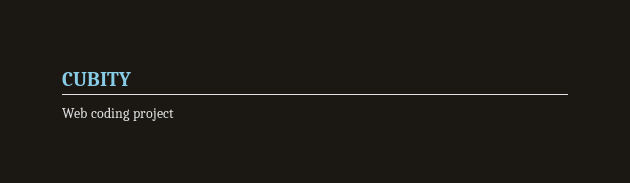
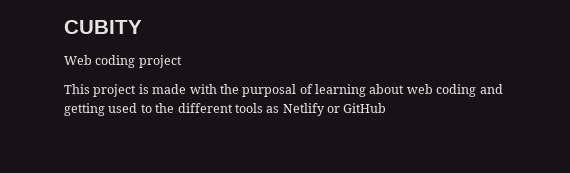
+ This project is made with the purposal of learning about web coding and getting used to the different tools as Netlify or GitHub

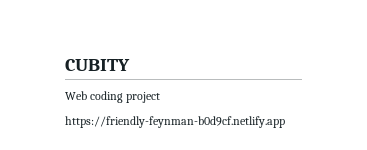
- This project is made with the purposal of learning about web coding and getting used to the different tools as Netlify or GitHub
+ https://friendly-feynman-b0d9cf.netlify.app

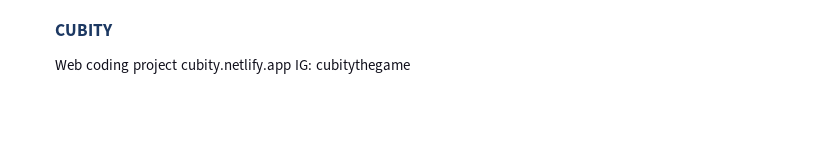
- Web coding project
- https://friendly-feynman-b0d9cf.netlify.app
+ Web coding project cubity.netlify.app IG: cubitythegame

